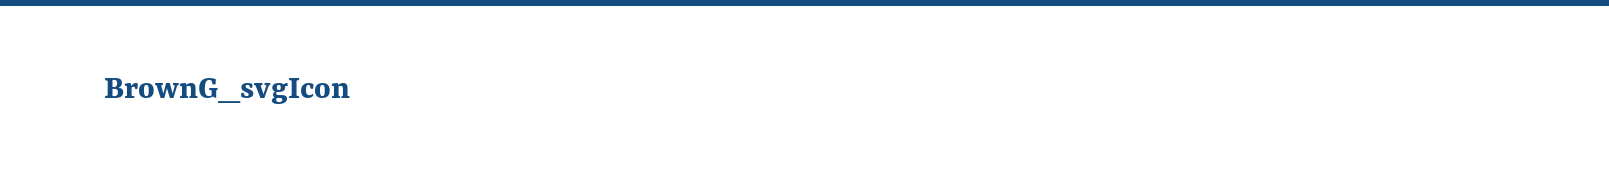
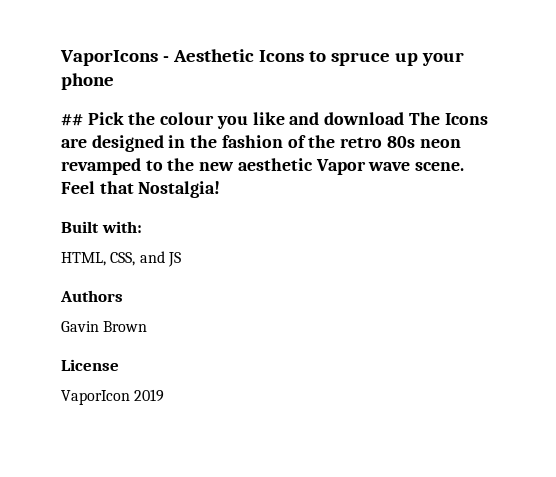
- BrownG_svgIcon
+ VaporIcons - Aesthetic Icons to spruce up your phone
+ ## Pick the colour you like and download The Icons are designed in the fashion of the retro 80s neon revamped to the new aesthetic Vapor wave scene. Feel that Nostalgia!
+ Built with:
+ HTML, CSS, and JS
+ Authors
+ Gavin Brown
+ License
+ VaporIcon 2019

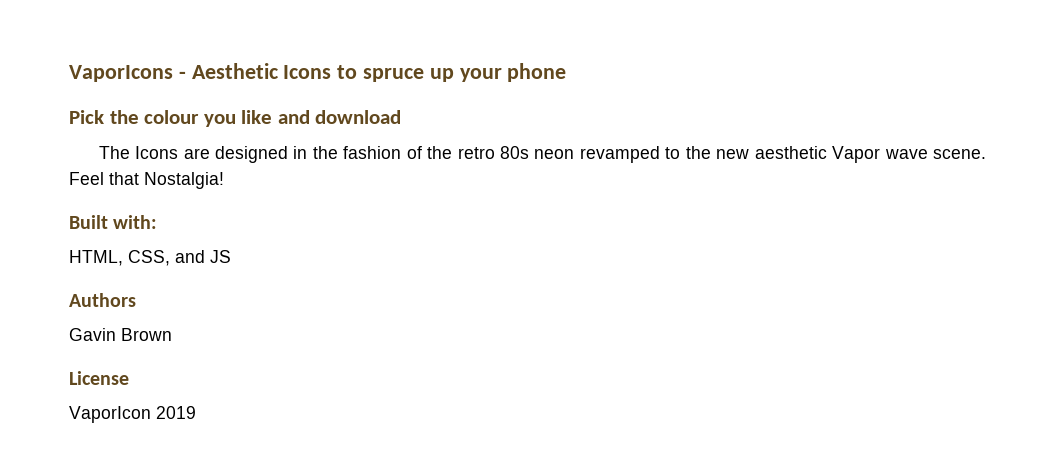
- ## Pick the colour you like and download The Icons are designed in the fashion of the retro 80s neon revamped to the new aesthetic Vapor wave scene.
+ Pick the colour you like and download
+ The Icons are designed in the fashion of the retro 80s neon revamped to the new aesthetic Vapor wave scene.

